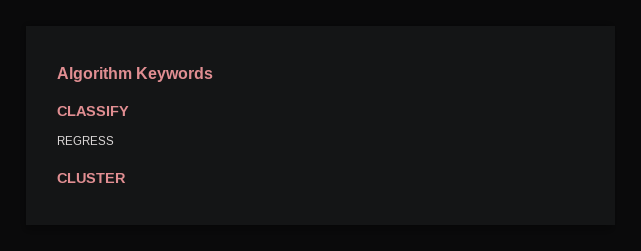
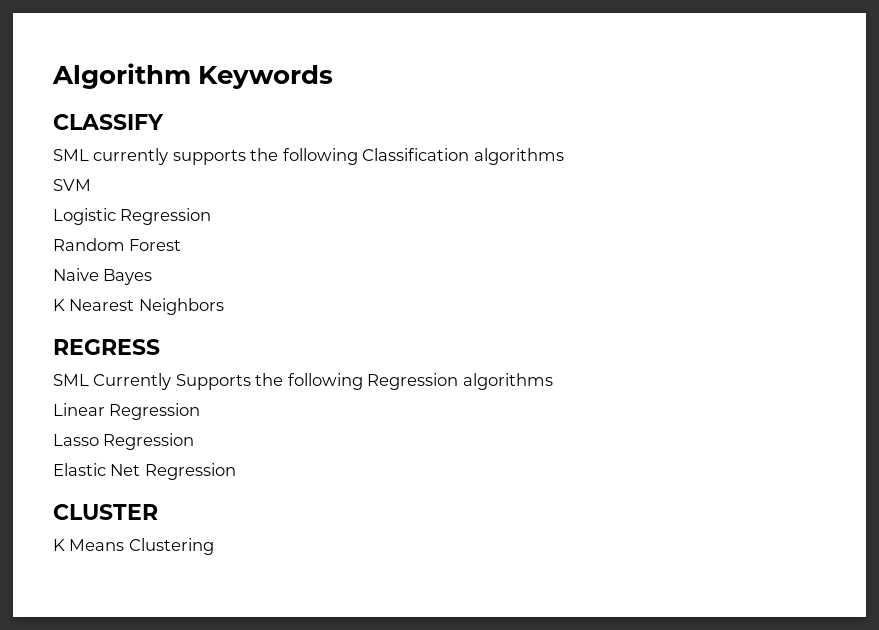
+ SML currently supports the following Classification algorithms
+ SVM
+ Logistic Regression
+ Random Forest
+ Naive Bayes
+ K Nearest Neighbors
  REGRESS
+ SML Currently Supports the following Regression algorithms
+ Linear Regression
+ Lasso Regression
+ Elastic Net Regression
  CLUSTER
+ K Means Clustering

